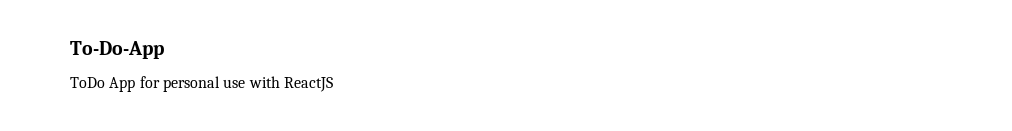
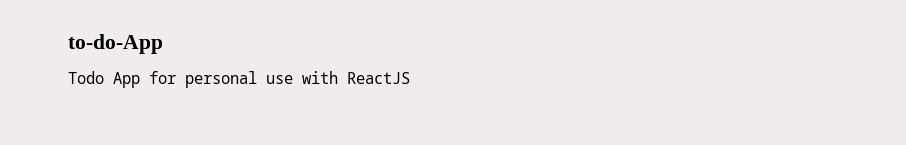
- To-Do-App
- ToDo App for personal use with ReactJS
+ to-do-App
+ Todo App for personal use with ReactJS

